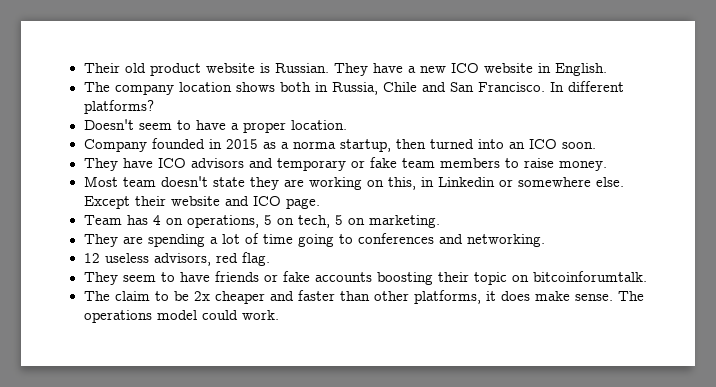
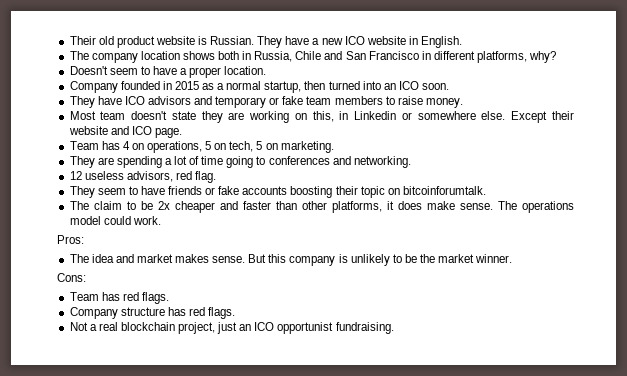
- The company location shows both in Russia, Chile and San Francisco. In different platforms?
+ The company location shows both in Russia, Chile and San Francisco in different platforms, why?
- Company founded in 2015 as a norma startup, then turned into an ICO soon.
+ Company founded in 2015 as a normal startup, then turned into an ICO soon.
+ Pros:
+ The idea and market makes sense. But this company is unlikely to be the market winner.
+ Cons:
+ Team has red flags.
+ Company structure has red flags.
+ Not a real blockchain project, just an ICO opportunist fundraising.

